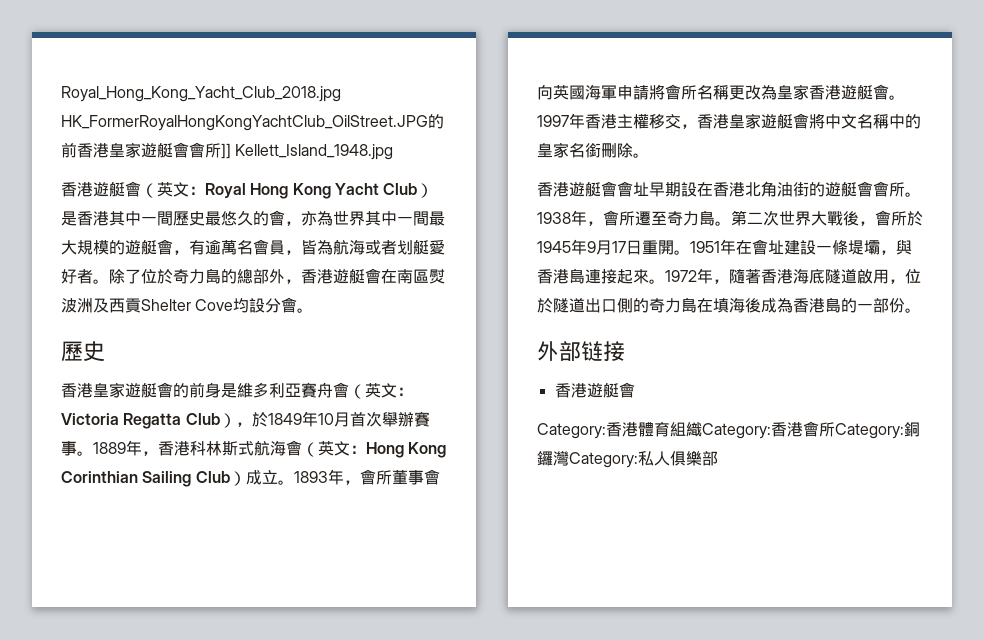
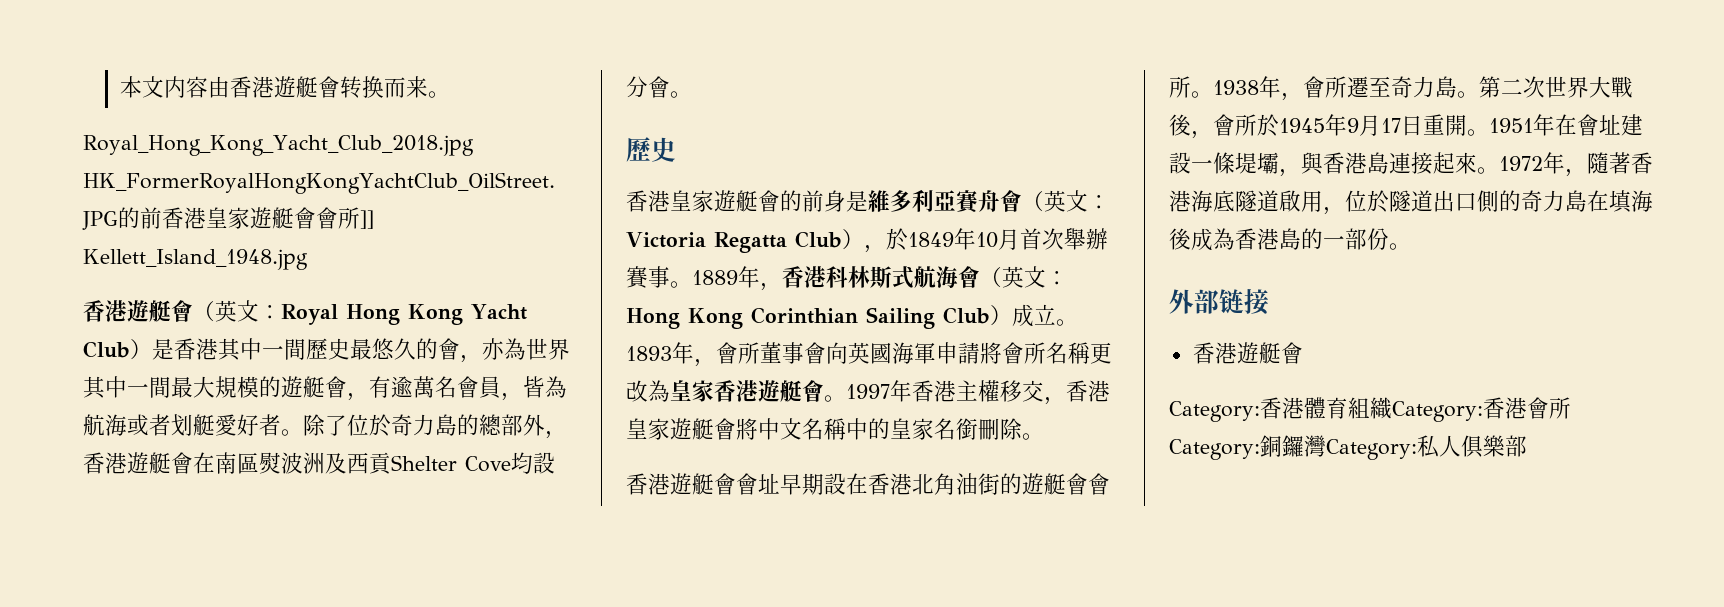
+ 本文内容由香港遊艇會转换而来。

